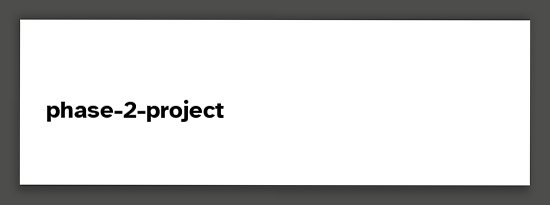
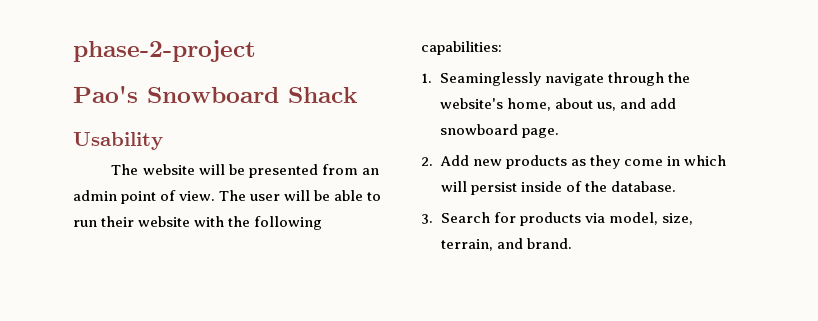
+ Pao's Snowboard Shack
+ Usability
+ The website will be presented from an admin point of view. The user will be able to run their website with the following capabilities:
+ 1. Seaminglessly navigate through the website's home, about us, and add snowboard page.
+ 2. Add new products as they come in which will persist inside of the database.
+ 3. Search for products via model, size, terrain, and brand.

